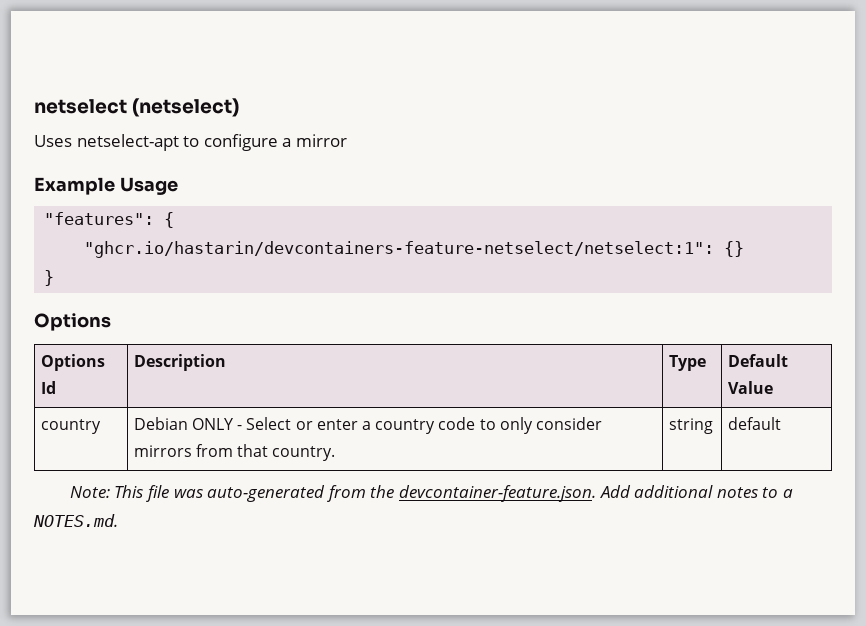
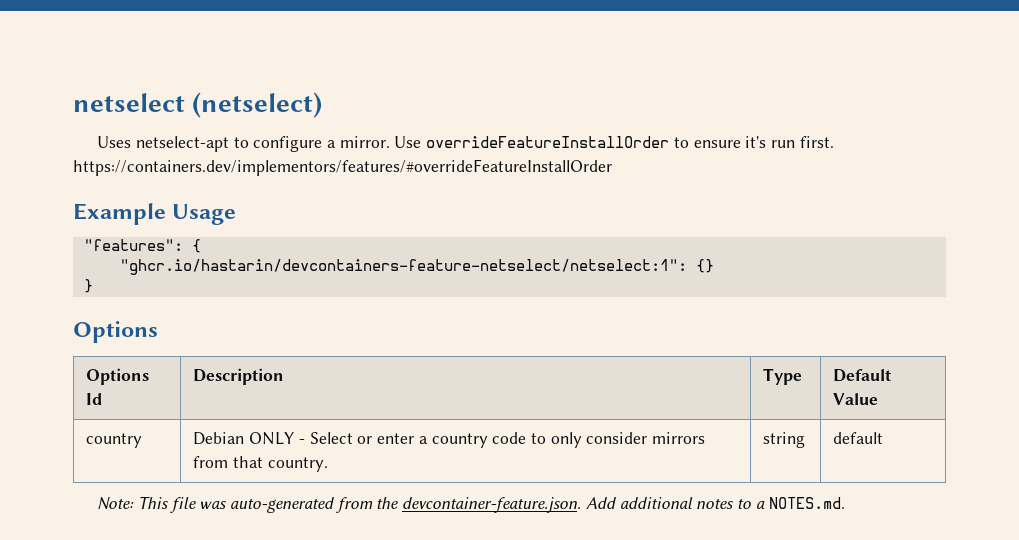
- Uses netselect-apt to configure a mirror
+ Uses netselect-apt to configure a mirror. Use overrideFeatureInstallOrder to ensure it's run first. https://containers.dev/implementors/features/#overrideFeatureInstallOrder

